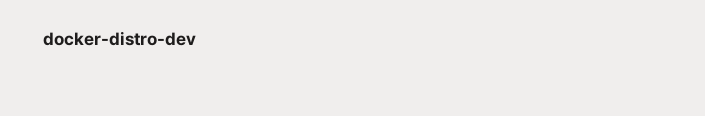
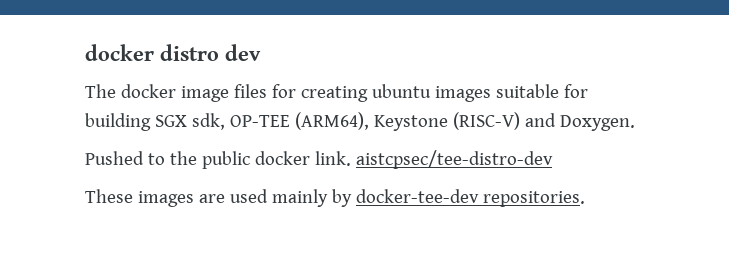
- docker-distro-dev
+ docker distro dev
+ The docker image files for creating ubuntu images suitable for building SGX sdk, OP-TEE (ARM64), Keystone (RISC-V) and Doxygen.
+ Pushed to the public docker link. aistcpsec/tee-distro-dev
+ These images are used mainly by docker-tee-dev repositories.

